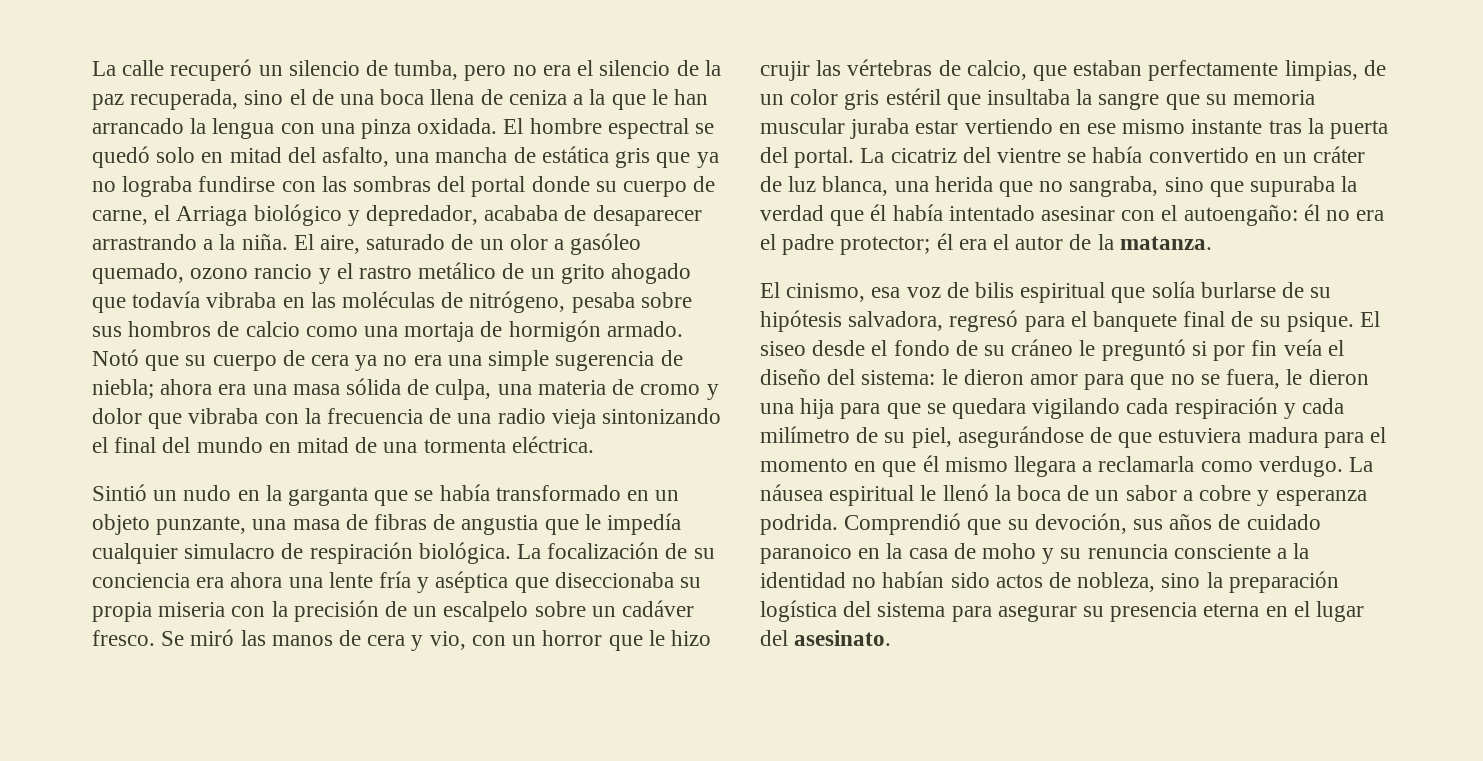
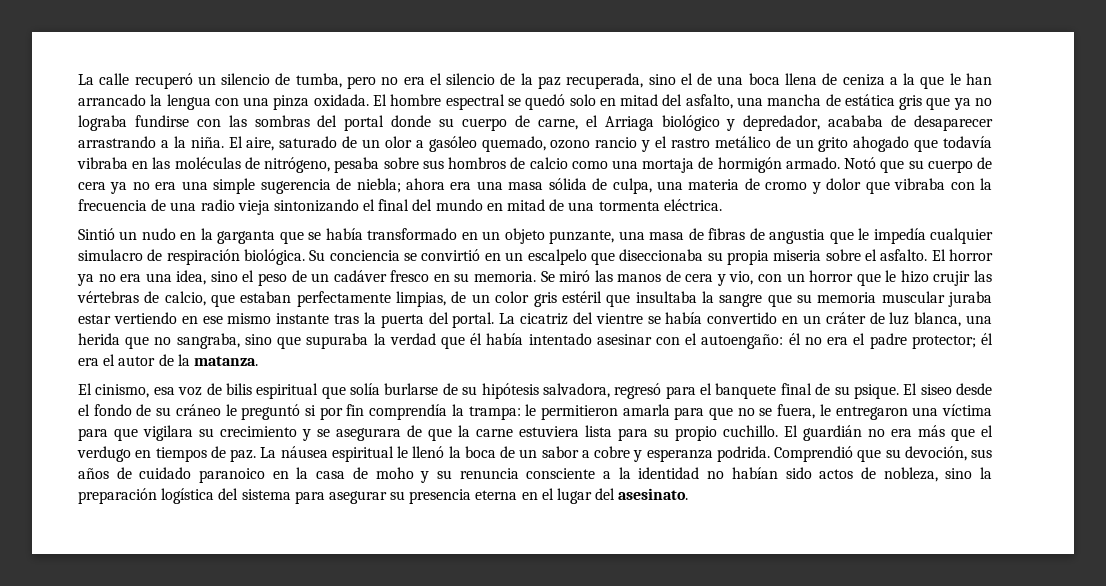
- La focalización de su conciencia era ahora una lente fría y aséptica que diseccionaba su propia miseria con la precisión de un escalpelo sobre un cadáver fresco.
+ Su conciencia se convirtió en un escalpelo que diseccionaba su propia miseria sobre el asfalto. El horror ya no era una idea, sino el peso de un cadáver fresco en su memoria.
- El siseo desde el fondo de su cráneo le preguntó si por fin veía el diseño del sistema: le dieron amor para que no se fuera, le dieron una hija para que se quedara vigilando cada respiración y cada milímetro de su piel, asegurándose de que estuviera madura para el momento en que él mismo llegara a reclamarla como verdugo.
+ El siseo desde el fondo de su cráneo le preguntó si por fin comprendía la trampa: le permitieron amarla para que no se fuera, le entregaron una víctima para que vigilara su crecimiento y se asegurara de que la carne estuviera lista para su propio cuchillo. El guardián no era más que el verdugo en tiempos de paz.

